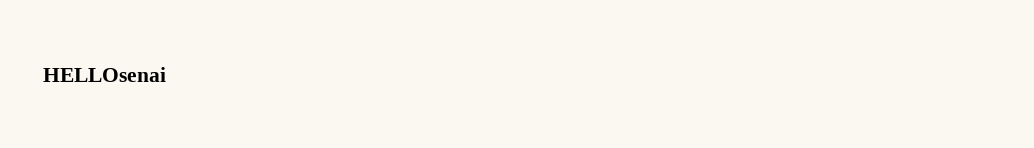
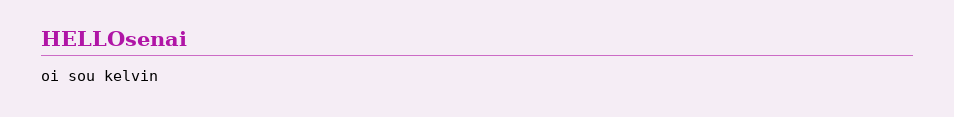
+ oi sou kelvin

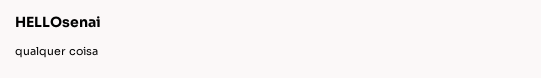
- oi sou kelvin
+ qualquer coisa

